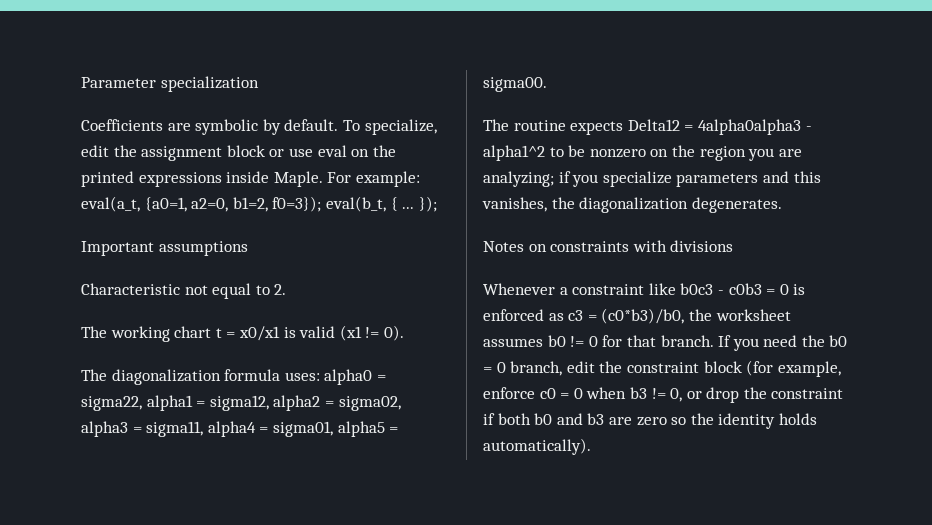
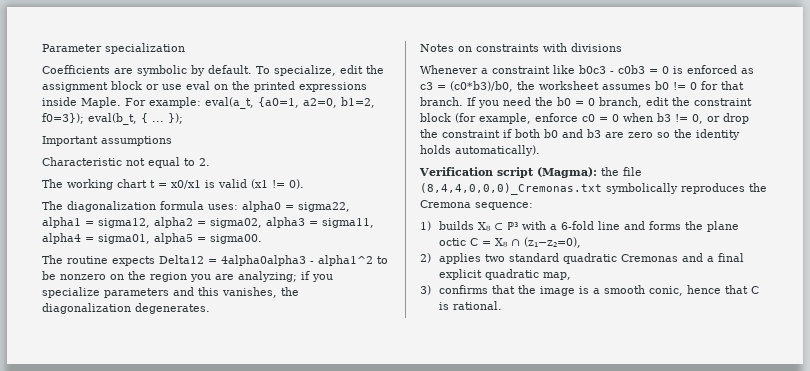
+ Verification script (Magma): the file (8,4,4,0,0,0)_Cremonas.txt symbolically reproduces the Cremona sequence:
+ 1) builds X₈ ⊂ ℙ³ with a 6-fold line and forms the plane octic C = X₈ ∩ (z₁−z₂=0),
+ 2) applies two standard quadratic Cremonas and a final explicit quadratic map,
+ 3) confirms that the image is a smooth conic, hence that C is rational.

